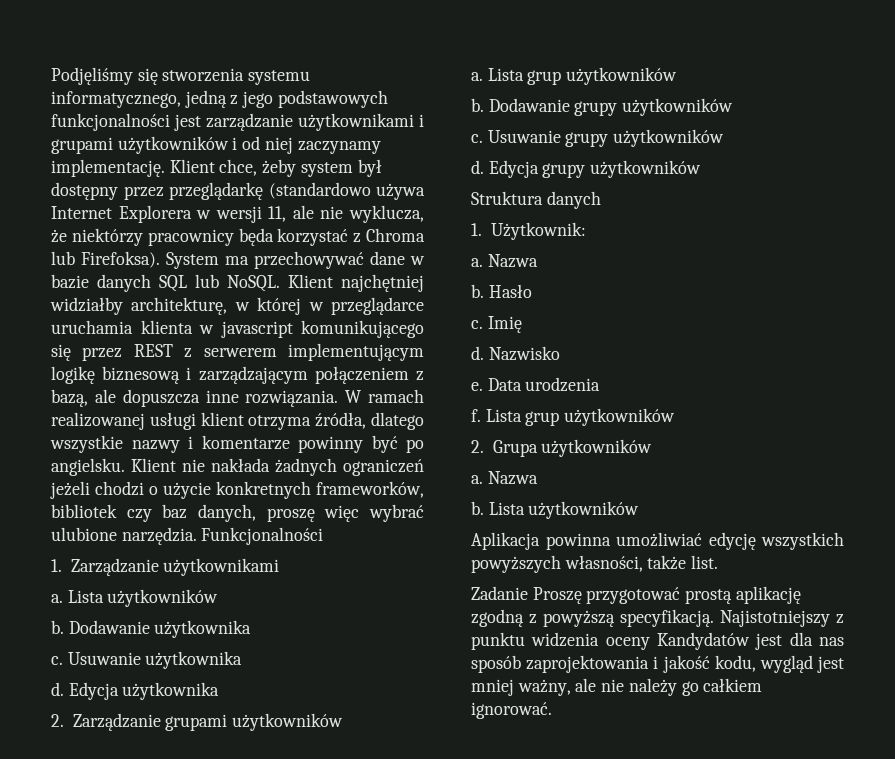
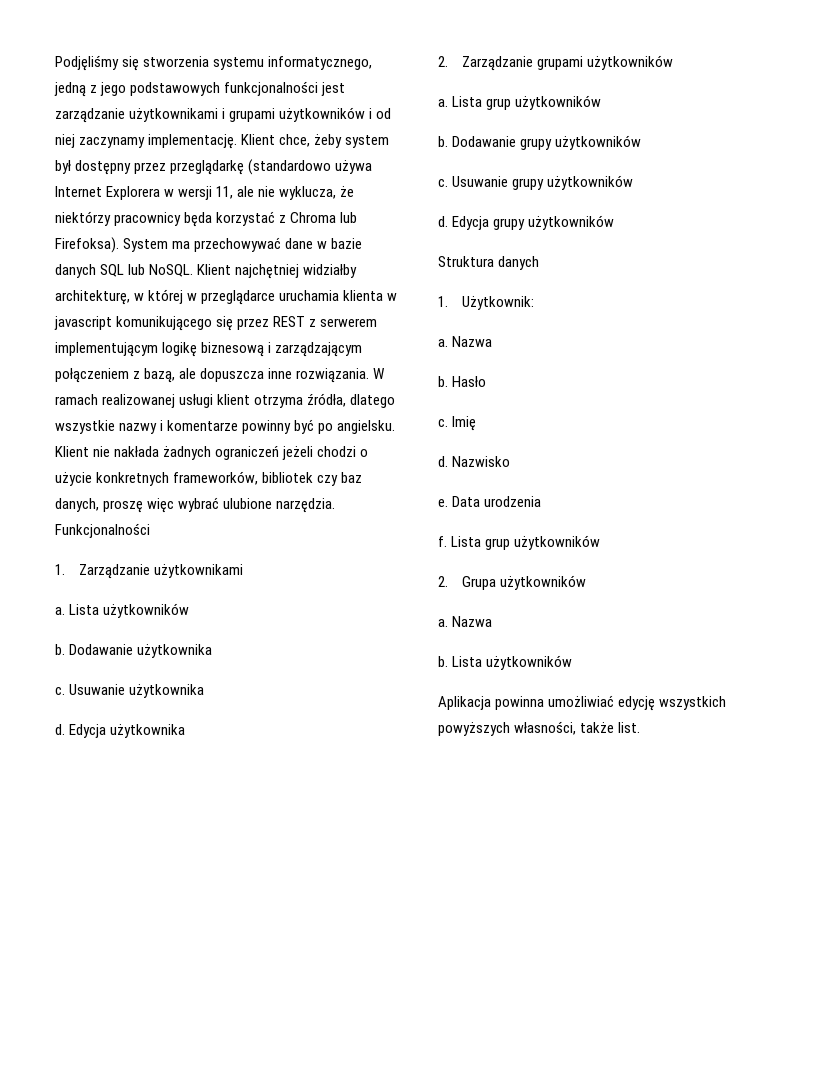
- Zadanie Proszę przygotować prostą aplikację zgodną z powyższą specyfikacją. Najistotniejszy z punktu widzenia oceny Kandydatów jest dla nas sposób zaprojektowania i jakość kodu, wygląd jest mniej ważny, ale nie należy go całkiem ignorować.

